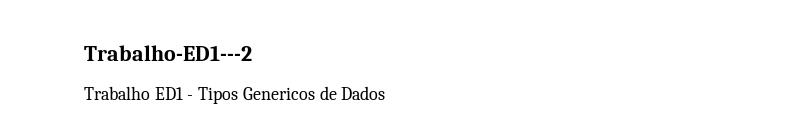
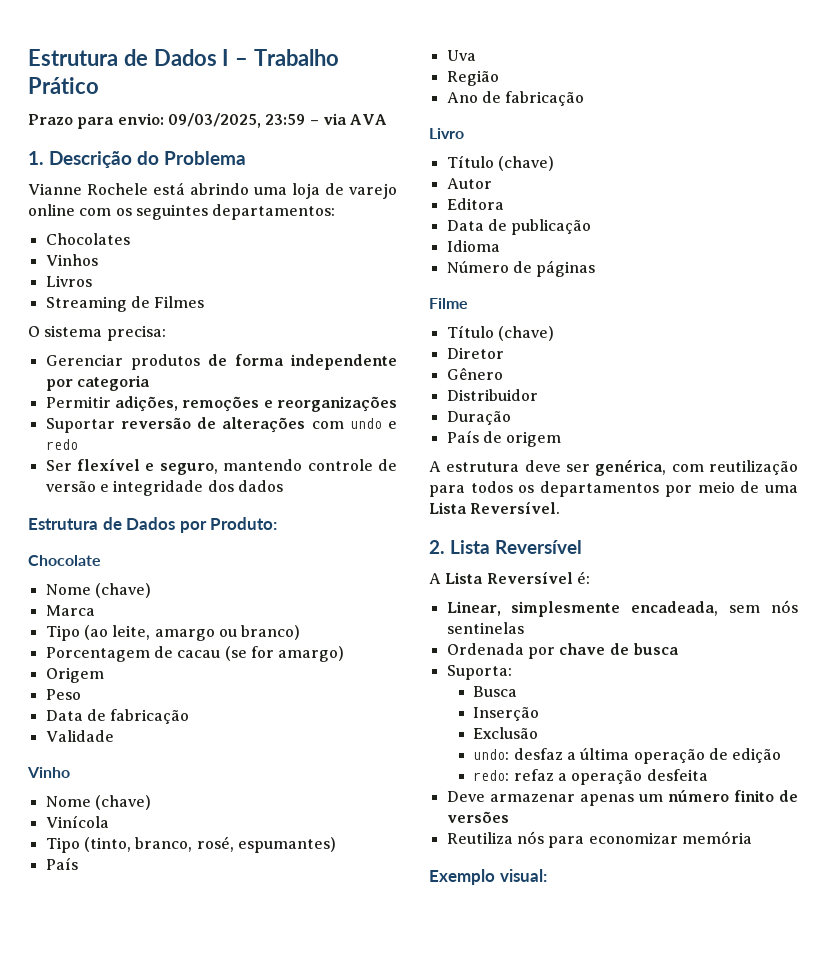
- Trabalho-ED1---2
- Trabalho ED1 - Tipos Genericos de Dados
+ Estrutura de Dados I – Trabalho Prático
+ Prazo para envio: 09/03/2025, 23:59 – via AVA
+ 1. Descrição do Problema
+ Vianne Rochele está abrindo uma loja de varejo online com os seguintes departamentos:
+ Chocolates
+ Vinhos
+ Livros
+ Streaming de Filmes
+ O sistema precisa:
+ Gerenciar produtos de forma independente por categoria
+ Permitir adições, remoções e reorganizações
+ Suportar reversão de alterações com undo e redo
+ Ser flexível e seguro, mantendo controle de versão e integridade dos dados
+ Estrutura de Dados por Produto:
+ Chocolate
+ Nome (chave)
+ Marca
+ Tipo (ao leite, amargo ou branco)
+ Porcentagem de cacau (se for amargo)
+ Origem
+ Peso
+ Data de fabricação
+ Validade
+ Vinho
+ Nome (chave)
+ Vinícola
+ Tipo (tinto, branco, rosé, espumantes)
+ País
+ Uva
+ Região
+ Ano de fabricação
+ Livro
+ Título (chave)
+ Autor
+ Editora
+ Data de publicação
+ Idioma
+ Número de páginas
+ Filme
+ Título (chave)
+ Diretor
+ Gênero
+ Distribuidor
+ Duração
+ País de origem
+ A estrutura deve ser genérica, com reutilização para todos os departamentos por meio de uma Lista Reversível.
+ 2. Lista Reversível
+ A Lista Reversível é:
+ Linear, simplesmente encadeada, sem nós sentinelas
+ Ordenada por chave de busca
+ Suporta:
+ Busca
+ Inserção
+ Exclusão
+ undo: desfaz a última operação de edição
+ redo: refaz a operação desfeita
+ Deve armazenar apenas um número finito de versões
+ Reutiliza nós para economizar memória
+ Exemplo visual:

